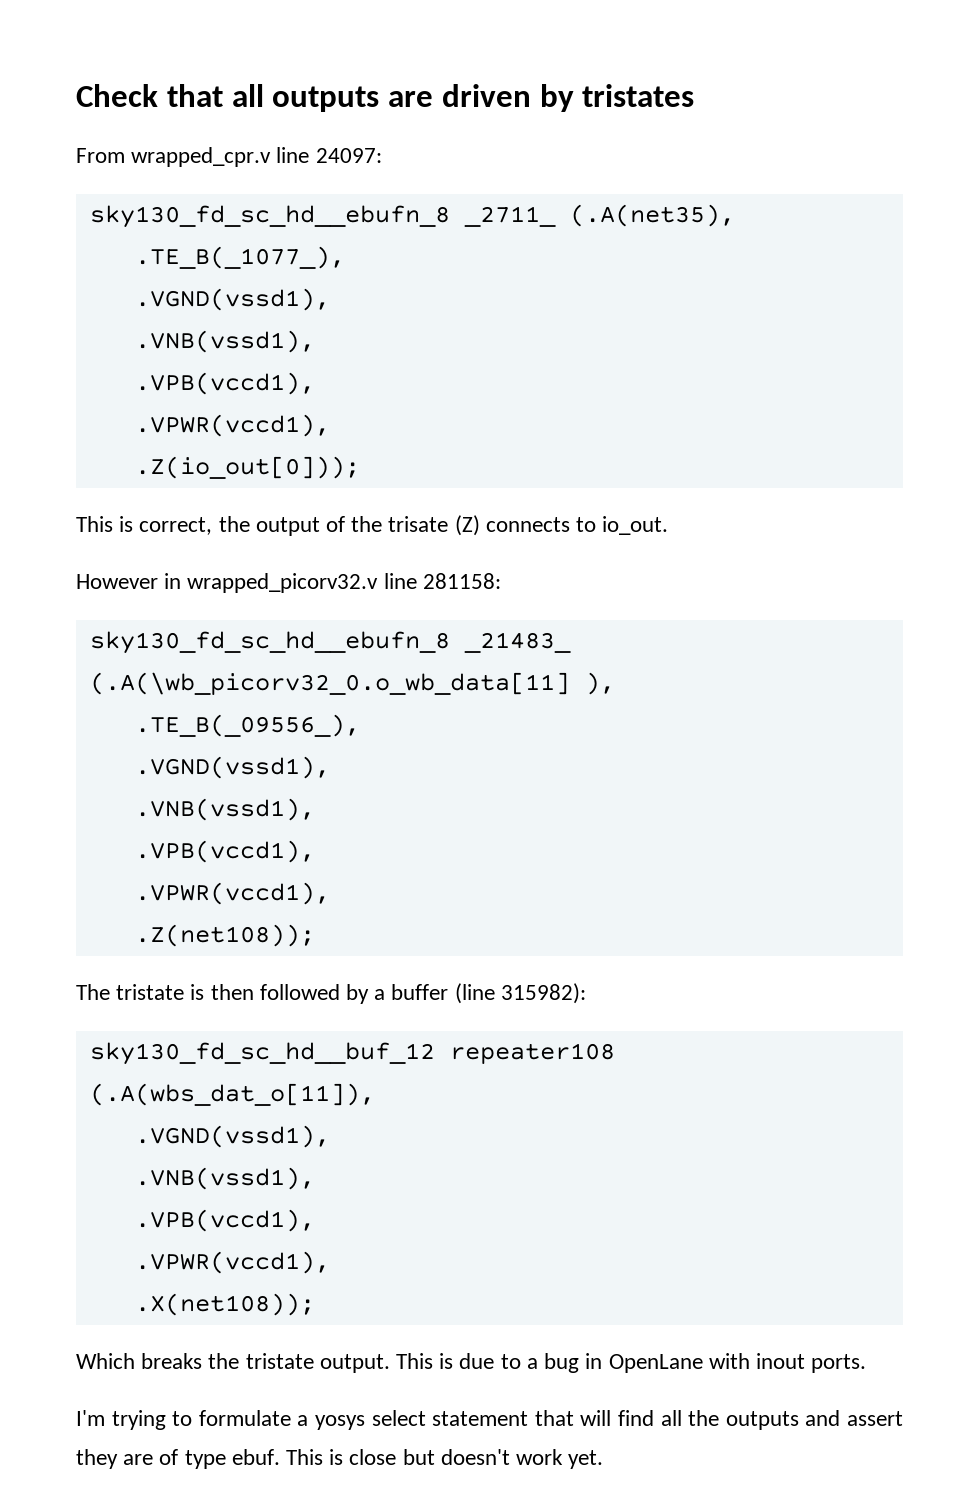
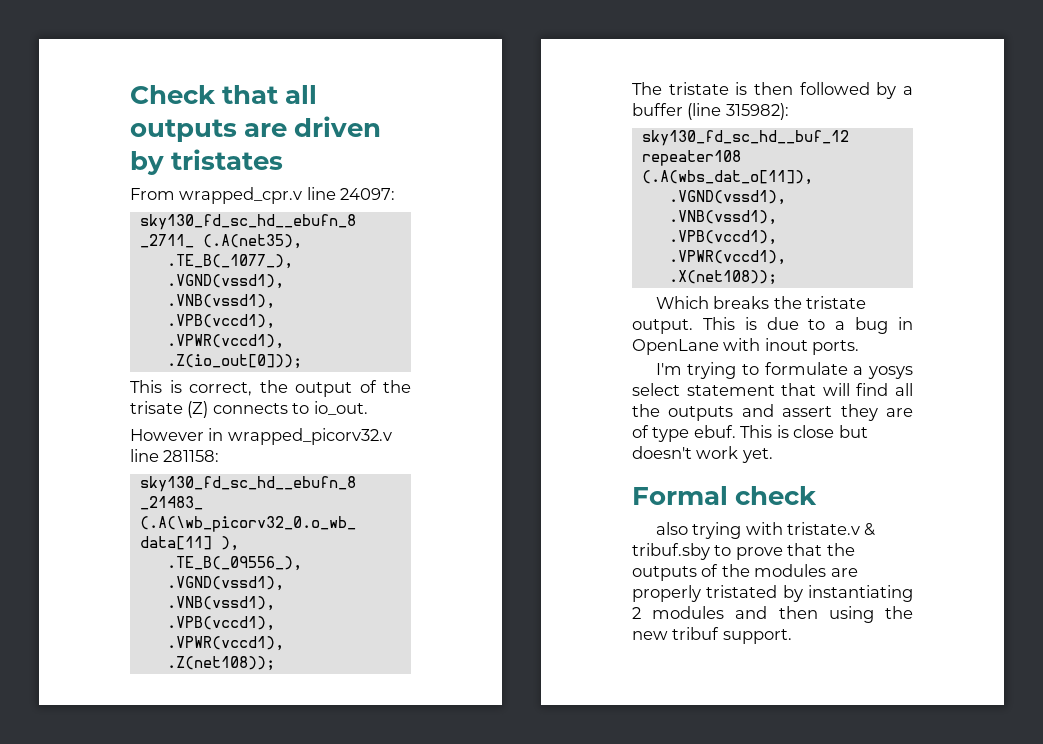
+ Formal check
+ also trying with tristate.v & tribuf.sby to prove that the outputs of the modules are properly tristated by instantiating 2 modules and then using the new tribuf support.

